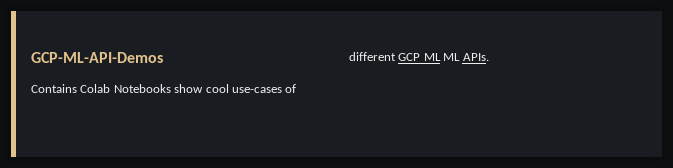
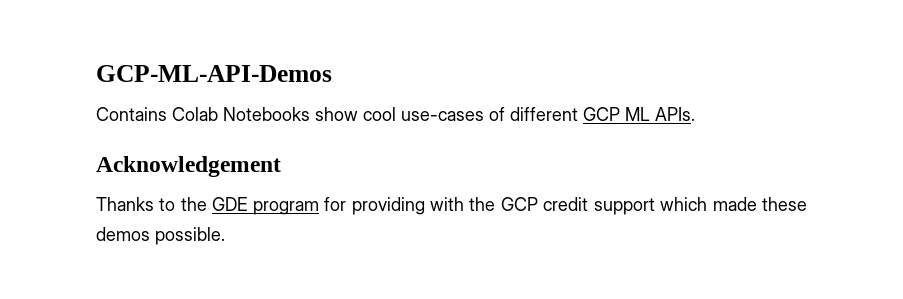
- Contains Colab Notebooks show cool use-cases of different GCP ML ML APIs.
+ Contains Colab Notebooks show cool use-cases of different GCP ML APIs.
+ Acknowledgement
+ Thanks to the GDE program for providing with the GCP credit support which made these demos possible.

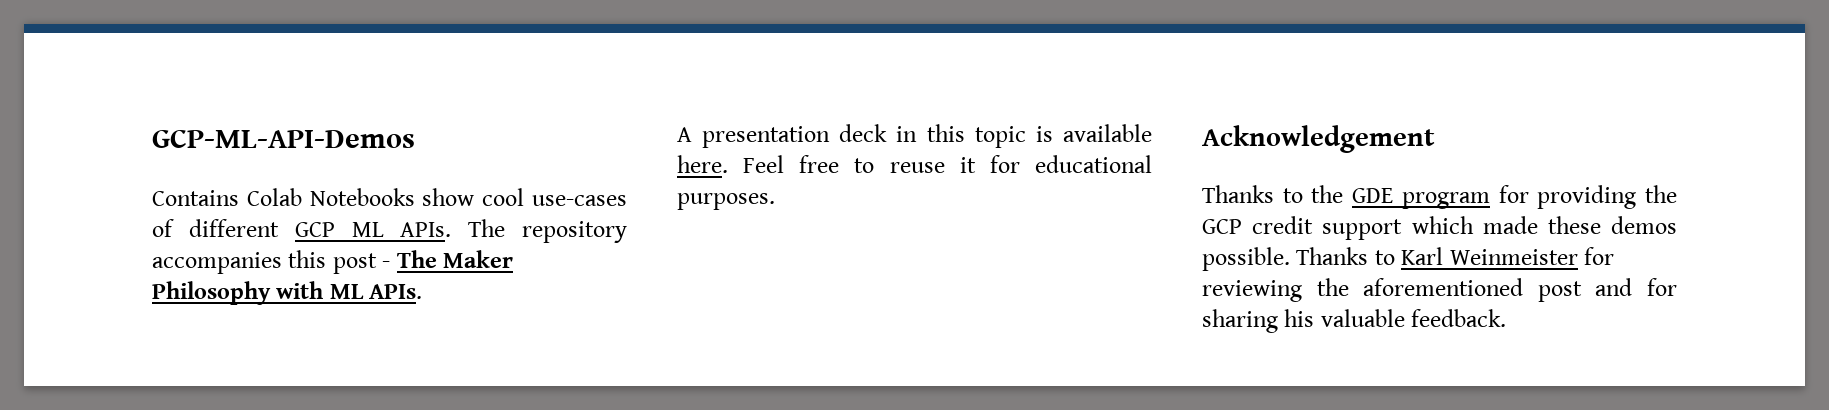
+ The repository accompanies this post - The Maker Philosophy with ML APIs.
+ A presentation deck in this topic is available here. Feel free to reuse it for educational purposes.
- Thanks to the GDE program for providing with the GCP credit support which made these demos possible.
+ Thanks to the GDE program for providing the GCP credit support which made these demos possible.
+ Thanks to Karl Weinmeister for reviewing the aforementioned post and for sharing his valuable feedback.

